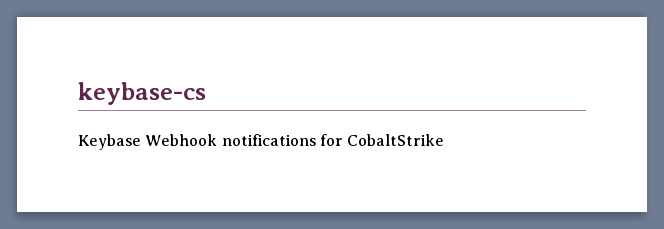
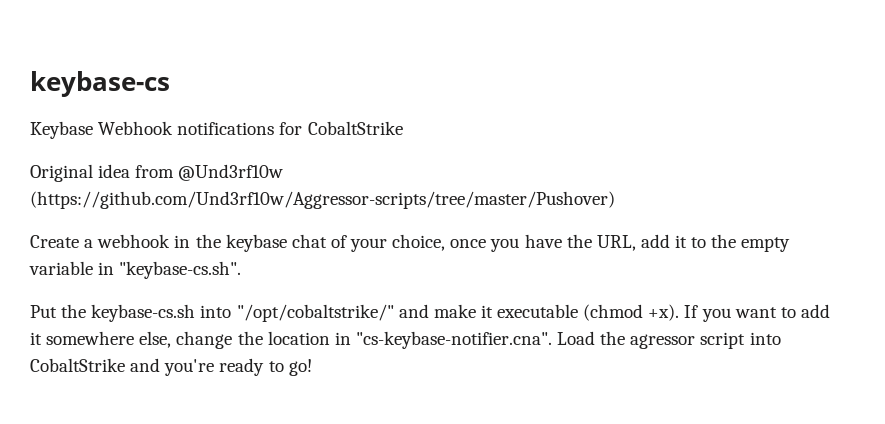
+ Original idea from @Und3rf10w (https://github.com/Und3rf10w/Aggressor-scripts/tree/master/Pushover)
+ Create a webhook in the keybase chat of your choice, once you have the URL, add it to the empty variable in "keybase-cs.sh".
+ Put the keybase-cs.sh into "/opt/cobaltstrike/" and make it executable (chmod +x). If you want to add it somewhere else, change the location in "cs-keybase-notifier.cna". Load the agressor script into CobaltStrike and you're ready to go!

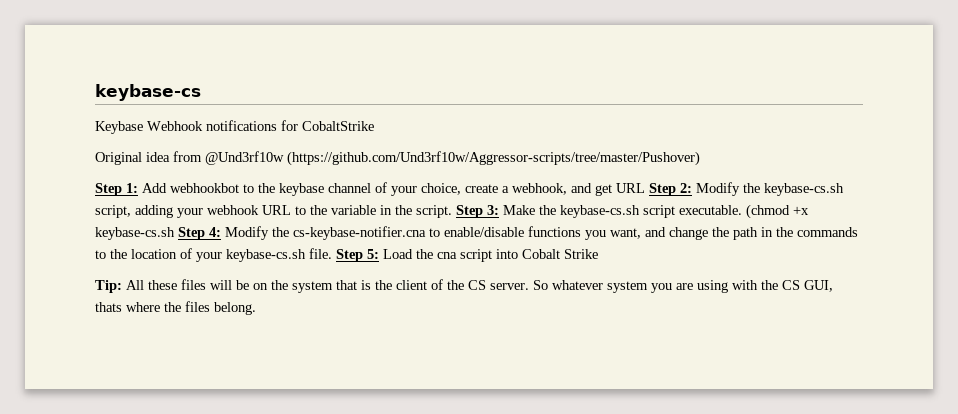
- Create a webhook in the keybase chat of your choice, once you have the URL, add it to the empty variable in "keybase-cs.sh".
- Put the keybase-cs.sh into "/opt/cobaltstrike/" and make it executable (chmod +x). If you want to add it somewhere else, change the location in "cs-keybase-notifier.cna". Load the agressor script into CobaltStrike and you're ready to go!
+ Step 1: Add webhookbot to the keybase channel of your choice, create a webhook, and get URL Step 2: Modify the keybase-cs.sh script, adding your webhook URL to the variable in the script. Step 3: Make the keybase-cs.sh script executable. (chmod +x keybase-cs.sh Step 4: Modify the cs-keybase-notifier.cna to enable/disable functions you want, and change the path in the commands to the location of your keybase-cs.sh file. Step 5: Load the cna script into Cobalt Strike
+ Tip: All these files will be on the system that is the client of the CS server. So whatever system you are using with the CS GUI, thats where the files belong.

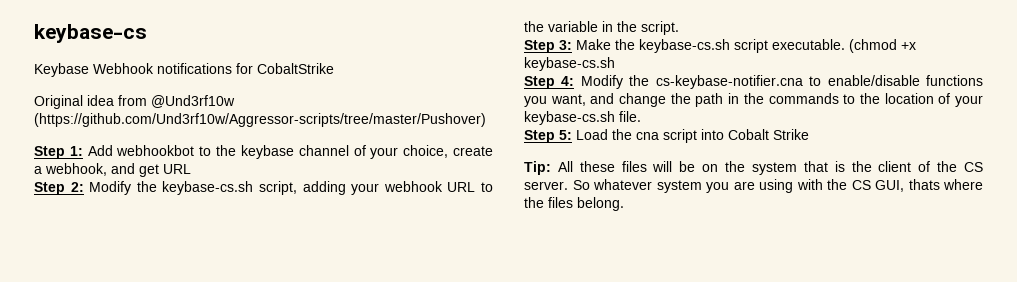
- Step 1: Add webhookbot to the keybase channel of your choice, create a webhook, and get URL Step 2: Modify the keybase-cs.sh script, adding your webhook URL to the variable in the script. Step 3: Make the keybase-cs.sh script executable.
+ Step 1: Add webhookbot to the keybase channel of your choice, create a webhook, and get URL
+ Step 2: Modify the keybase-cs.sh script, adding your webhook URL to the variable in the script.
+ Step 3: Make the keybase-cs.sh script executable.
- (chmod +x keybase-cs.sh Step 4: Modify the cs-keybase-notifier.cna to enable/disable functions you want, and change the path in the commands to the location of your keybase-cs.sh file. Step 5: Load the cna script into Cobalt Strike
+ (chmod +x keybase-cs.sh
+ Step 4: Modify the cs-keybase-notifier.cna to enable/disable functions you want, and change the path in the commands to the location of your keybase-cs.sh file.
+ Step 5: Load the cna script into Cobalt Strike

